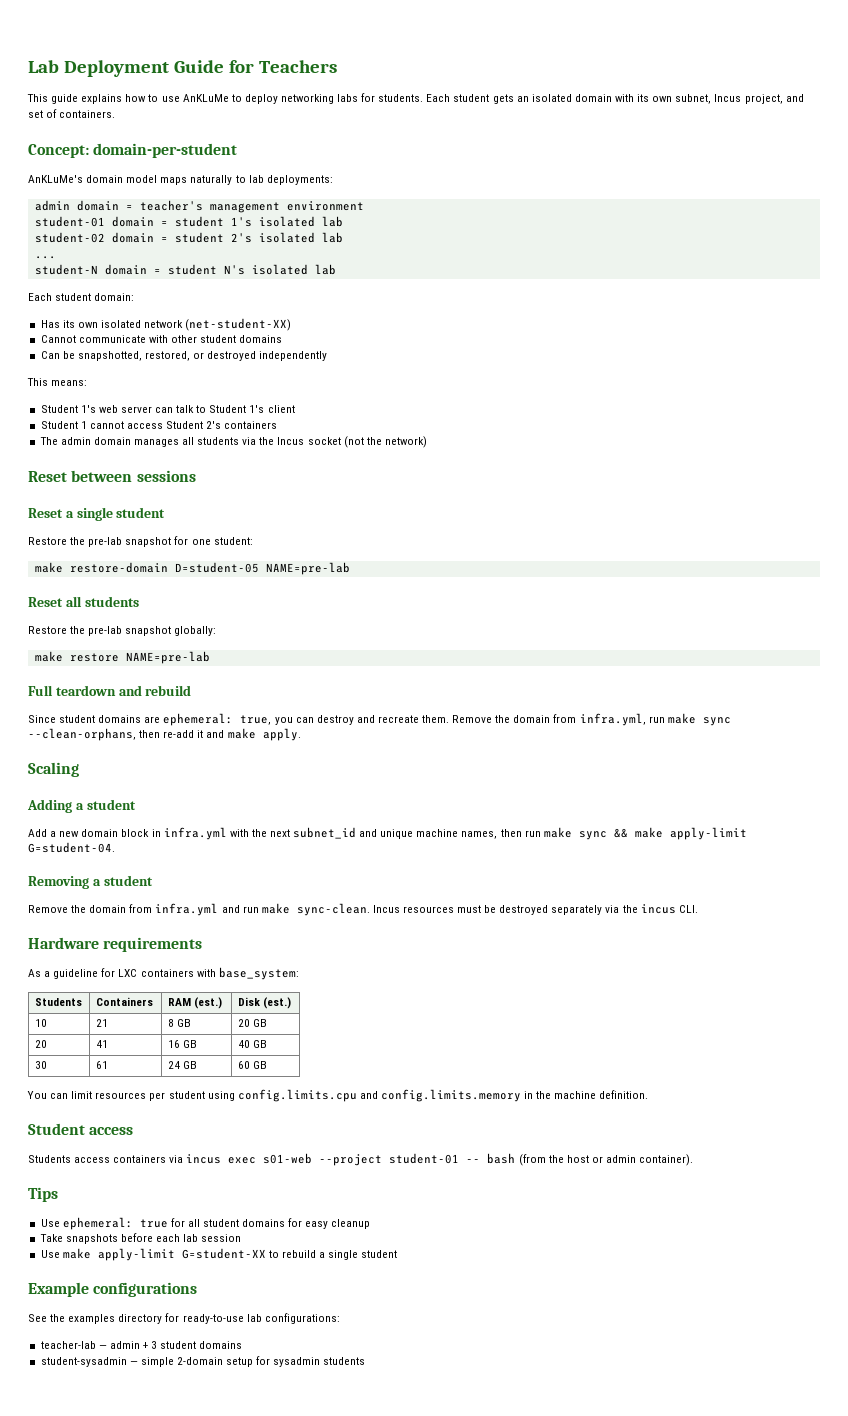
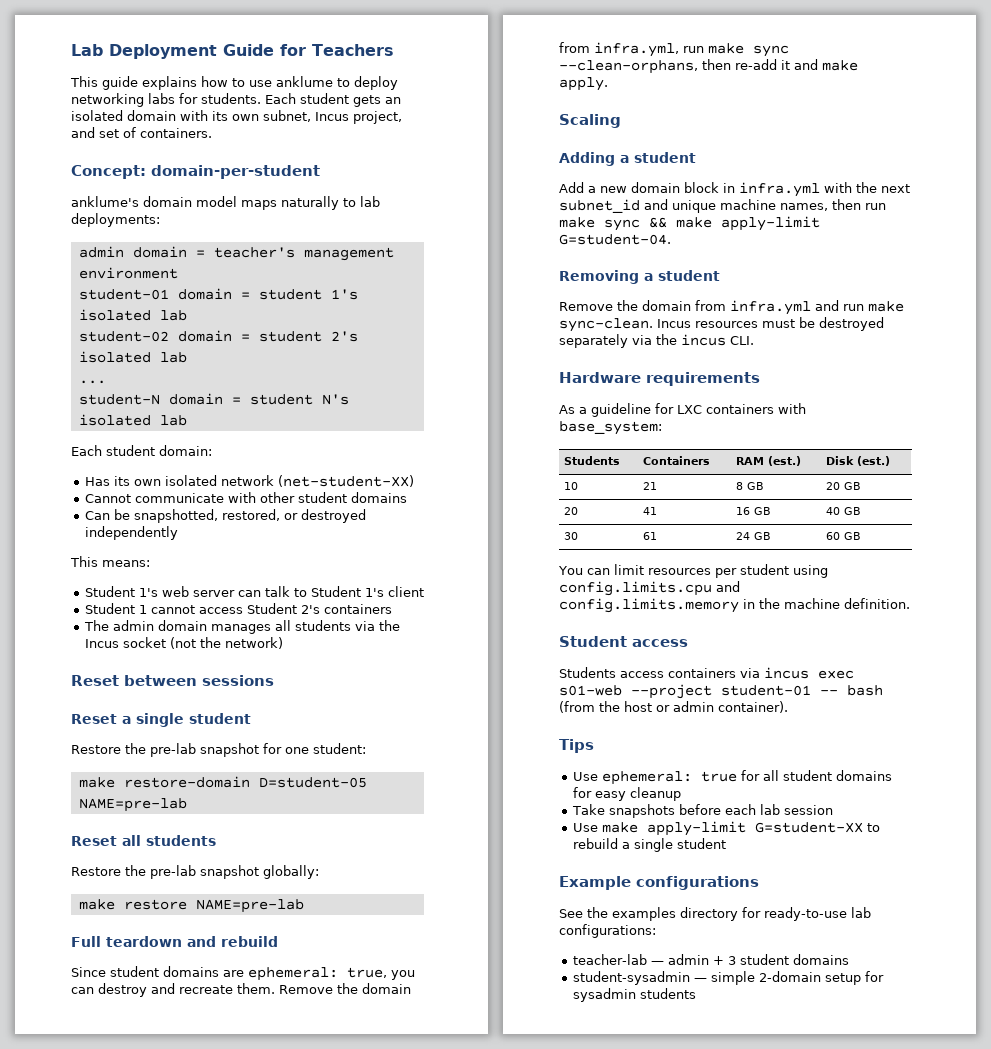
- This guide explains how to use AnKLuMe to deploy networking labs for students.
+ This guide explains how to use anklume to deploy networking labs for students.
- AnKLuMe's domain model maps naturally to lab deployments:
+ anklume's domain model maps naturally to lab deployments:

